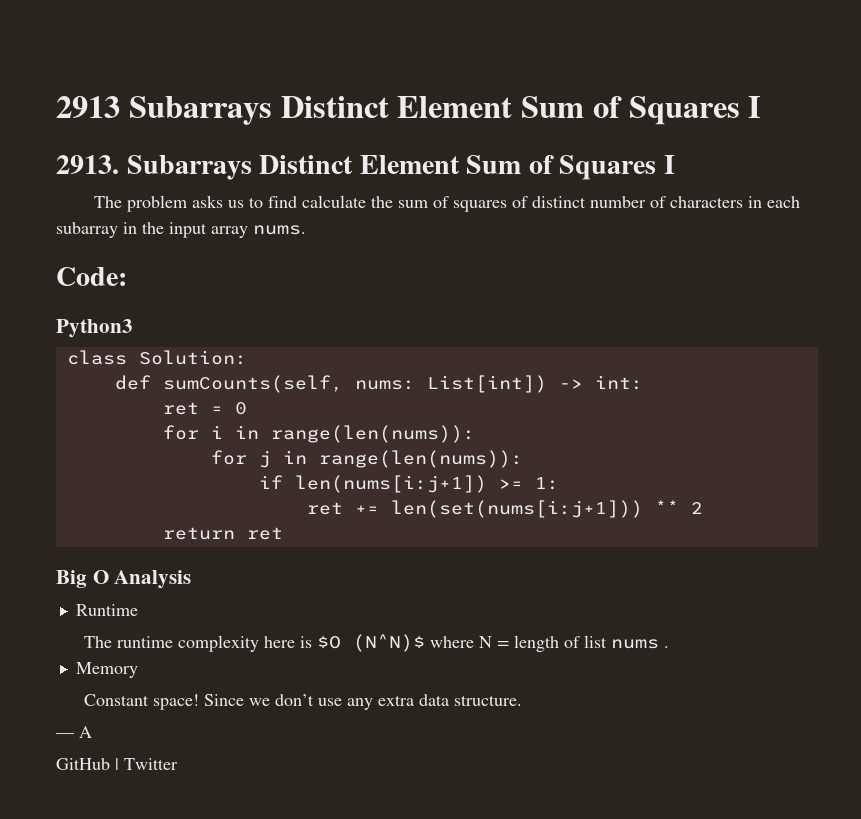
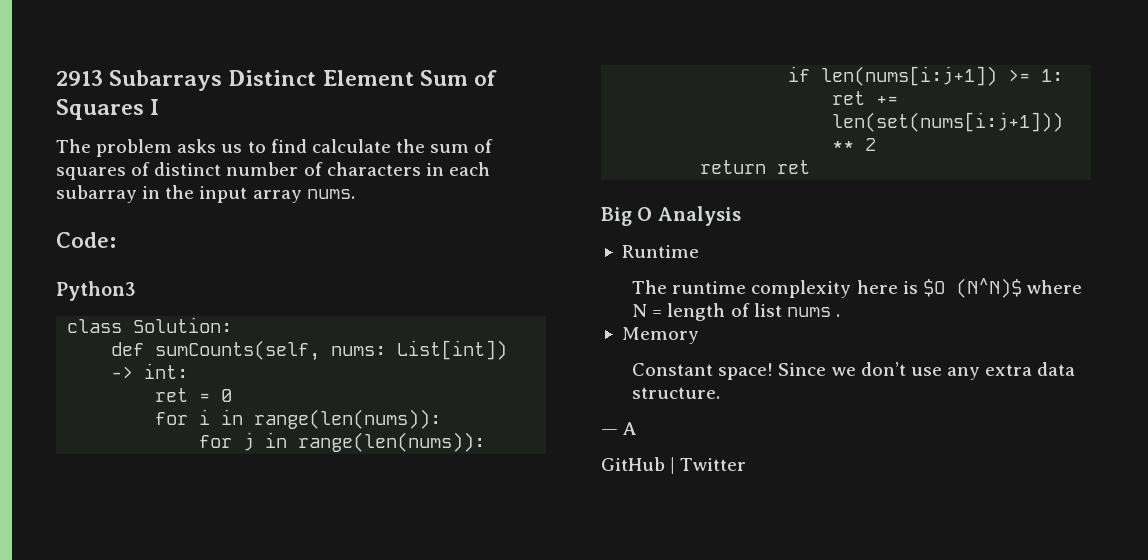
- 2913. Subarrays Distinct Element Sum of Squares I

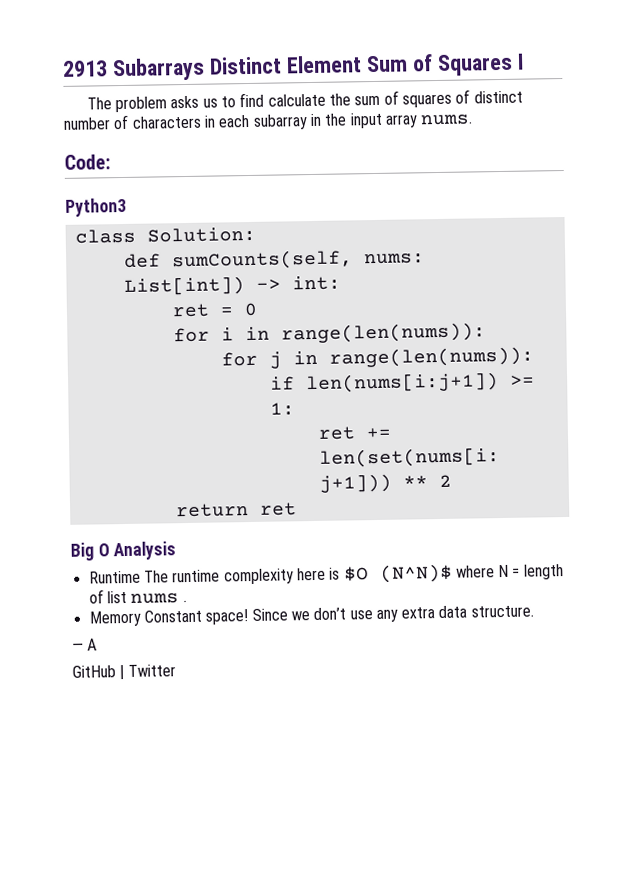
- Runtime
- The runtime complexity here is $O (N^N)$ where N = length of list nums .
+ Runtime The runtime complexity here is $O (N^N)$ where N = length of list nums .
- Memory
- Constant space!
+ Memory Constant space!

